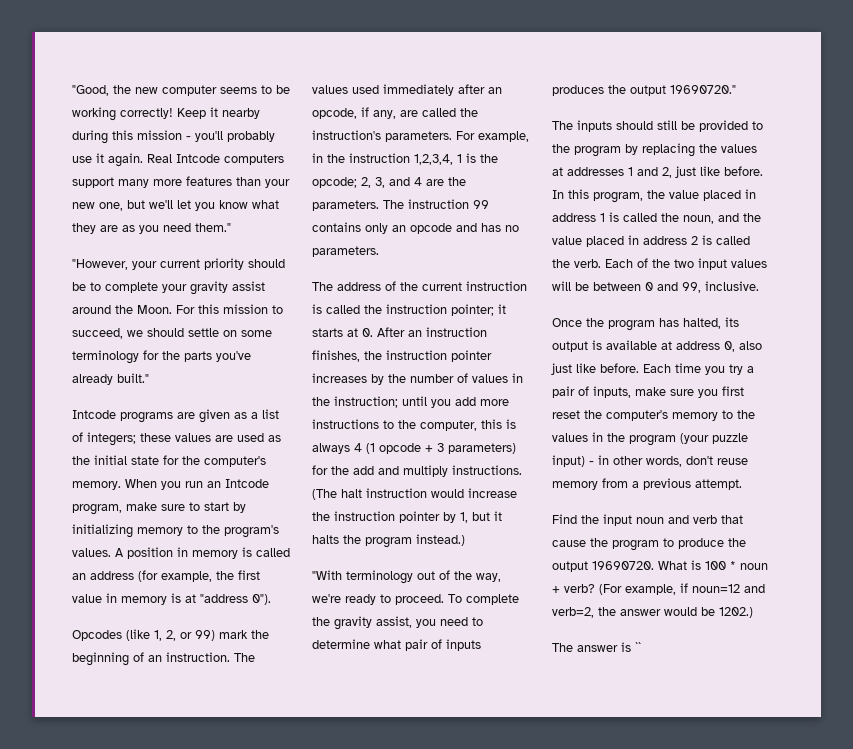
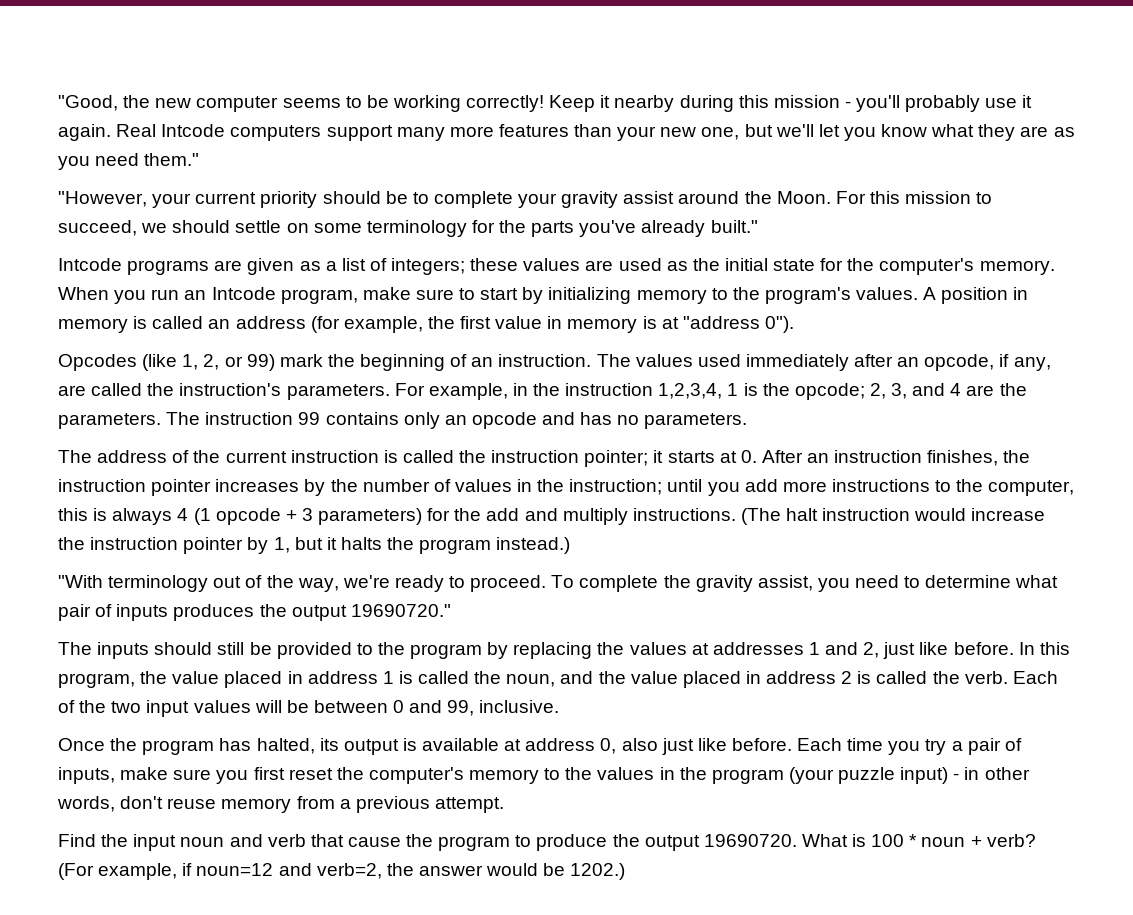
- The answer is ``

